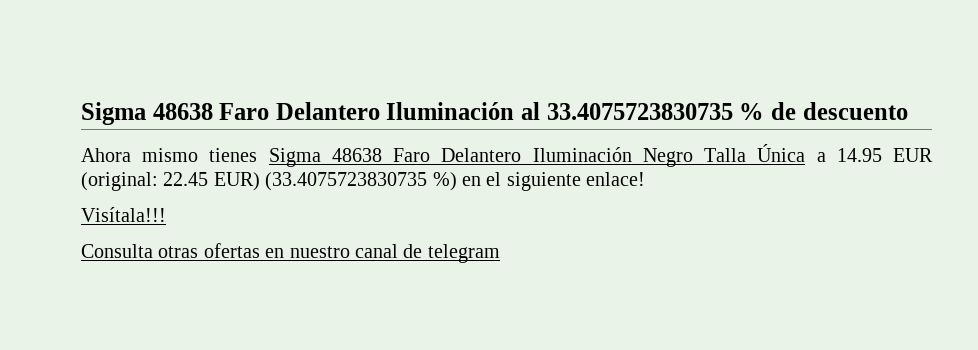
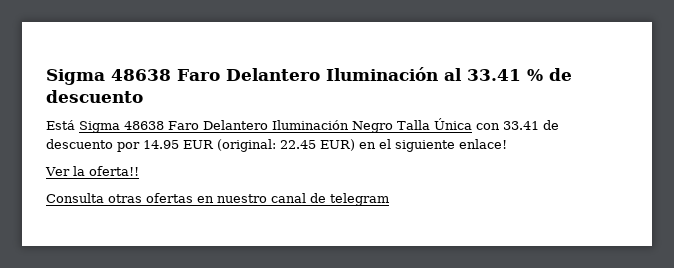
- Sigma 48638 Faro Delantero Iluminación al 33.4075723830735 % de descuento
+ Sigma 48638 Faro Delantero Iluminación al 33.41 % de descuento
- Ahora mismo tienes Sigma 48638 Faro Delantero Iluminación Negro Talla Única a 14.95 EUR (original: 22.45 EUR) (33.4075723830735 %) en el siguiente enlace!
+ Está Sigma 48638 Faro Delantero Iluminación Negro Talla Única con 33.41 de descuento por 14.95 EUR (original: 22.45 EUR) en el siguiente enlace!
- Visítala!!!
+ Ver la oferta!!

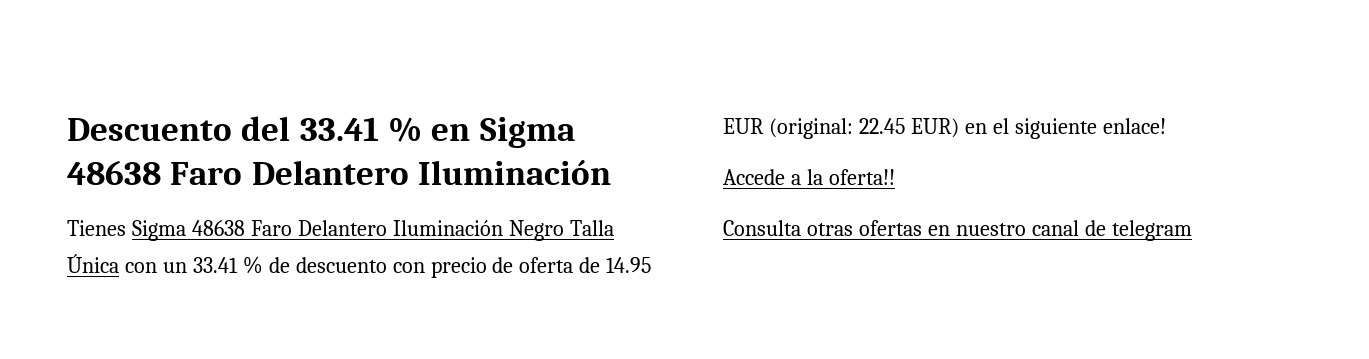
- Sigma 48638 Faro Delantero Iluminación al 33.41 % de descuento
- Está Sigma 48638 Faro Delantero Iluminación Negro Talla Única con 33.41 de descuento por 14.95 EUR (original: 22.45 EUR) en el siguiente enlace!
+ Descuento del 33.41 % en Sigma 48638 Faro Delantero Iluminación
+ Tienes Sigma 48638 Faro Delantero Iluminación Negro Talla Única con un 33.41 % de descuento con precio de oferta de 14.95 EUR (original: 22.45 EUR) en el siguiente enlace!
- Ver la oferta!!
+ Accede a la oferta!!

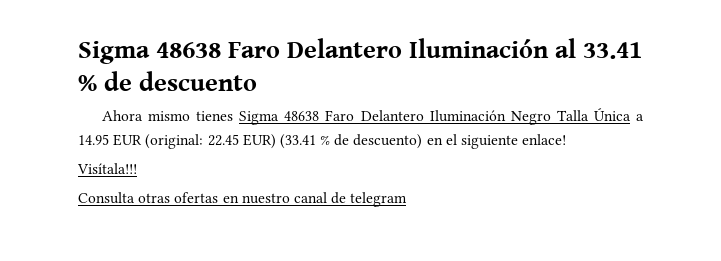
- Descuento del 33.41 % en Sigma 48638 Faro Delantero Iluminación
- Tienes Sigma 48638 Faro Delantero Iluminación Negro Talla Única con un 33.41 % de descuento con precio de oferta de 14.95 EUR (original: 22.45 EUR) en el siguiente enlace!
+ Sigma 48638 Faro Delantero Iluminación al 33.41 % de descuento
+ Ahora mismo tienes Sigma 48638 Faro Delantero Iluminación Negro Talla Única a 14.95 EUR (original: 22.45 EUR) (33.41 % de descuento) en el siguiente enlace!
- Accede a la oferta!!
+ Visítala!!!

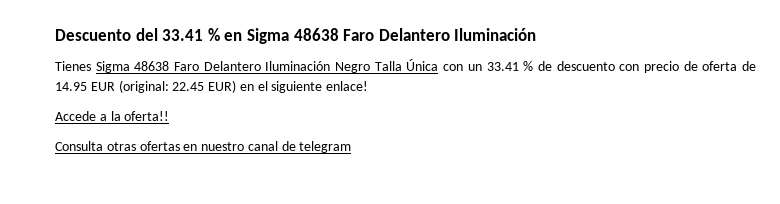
- Sigma 48638 Faro Delantero Iluminación al 33.41 % de descuento
- Ahora mismo tienes Sigma 48638 Faro Delantero Iluminación Negro Talla Única a 14.95 EUR (original: 22.45 EUR) (33.41 % de descuento) en el siguiente enlace!
+ Descuento del 33.41 % en Sigma 48638 Faro Delantero Iluminación
+ Tienes Sigma 48638 Faro Delantero Iluminación Negro Talla Única con un 33.41 % de descuento con precio de oferta de 14.95 EUR (original: 22.45 EUR) en el siguiente enlace!
- Visítala!!!
+ Accede a la oferta!!

